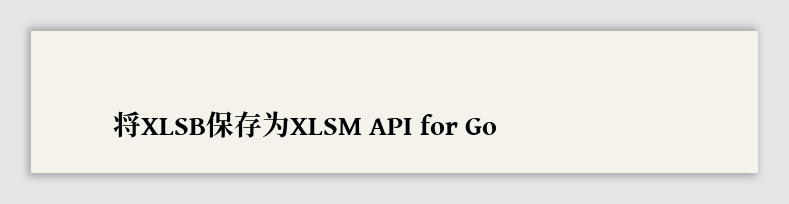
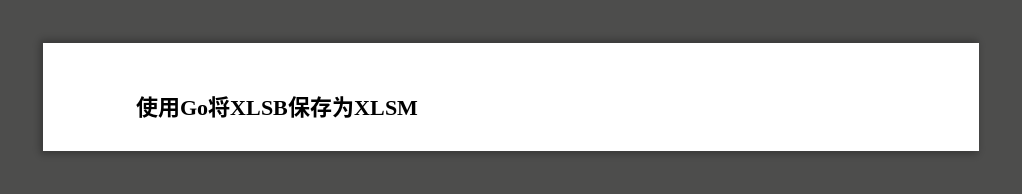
- 将XLSB保存为XLSM API for Go
+ 使用Go将XLSB保存为XLSM

